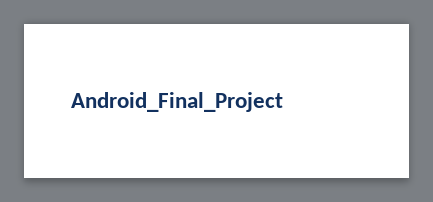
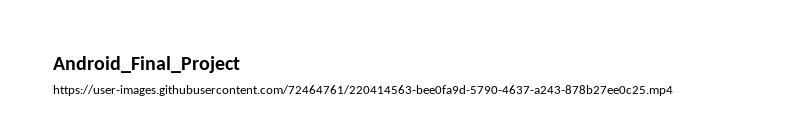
+ https://user-images.githubusercontent.com/72464761/220414563-bee0fa9d-5790-4637-a243-878b27ee0c25.mp4

